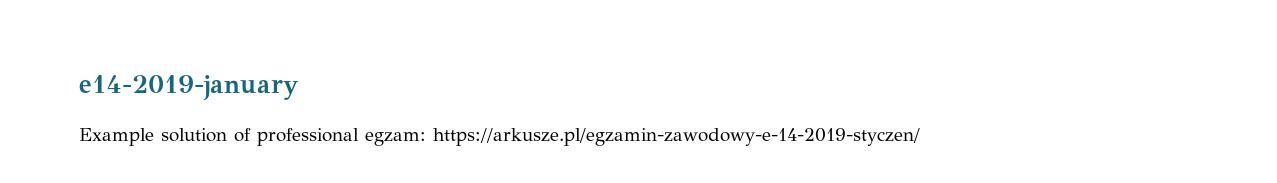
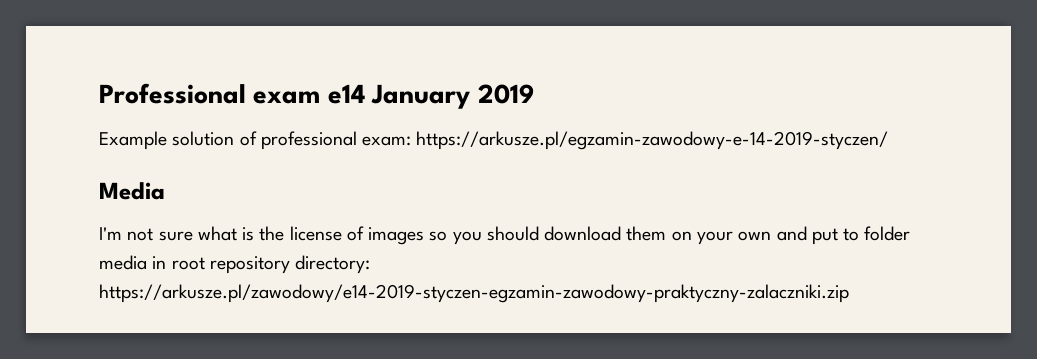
- e14-2019-january
+ Professional exam e14 January 2019
- Example solution of professional egzam: https://arkusze.pl/egzamin-zawodowy-e-14-2019-styczen/
+ Example solution of professional exam: https://arkusze.pl/egzamin-zawodowy-e-14-2019-styczen/
+ Media
+ I'm not sure what is the license of images so you should download them on your own and put to folder media in root repository directory: https://arkusze.pl/zawodowy/e14-2019-styczen-egzamin-zawodowy-praktyczny-zalaczniki.zip

